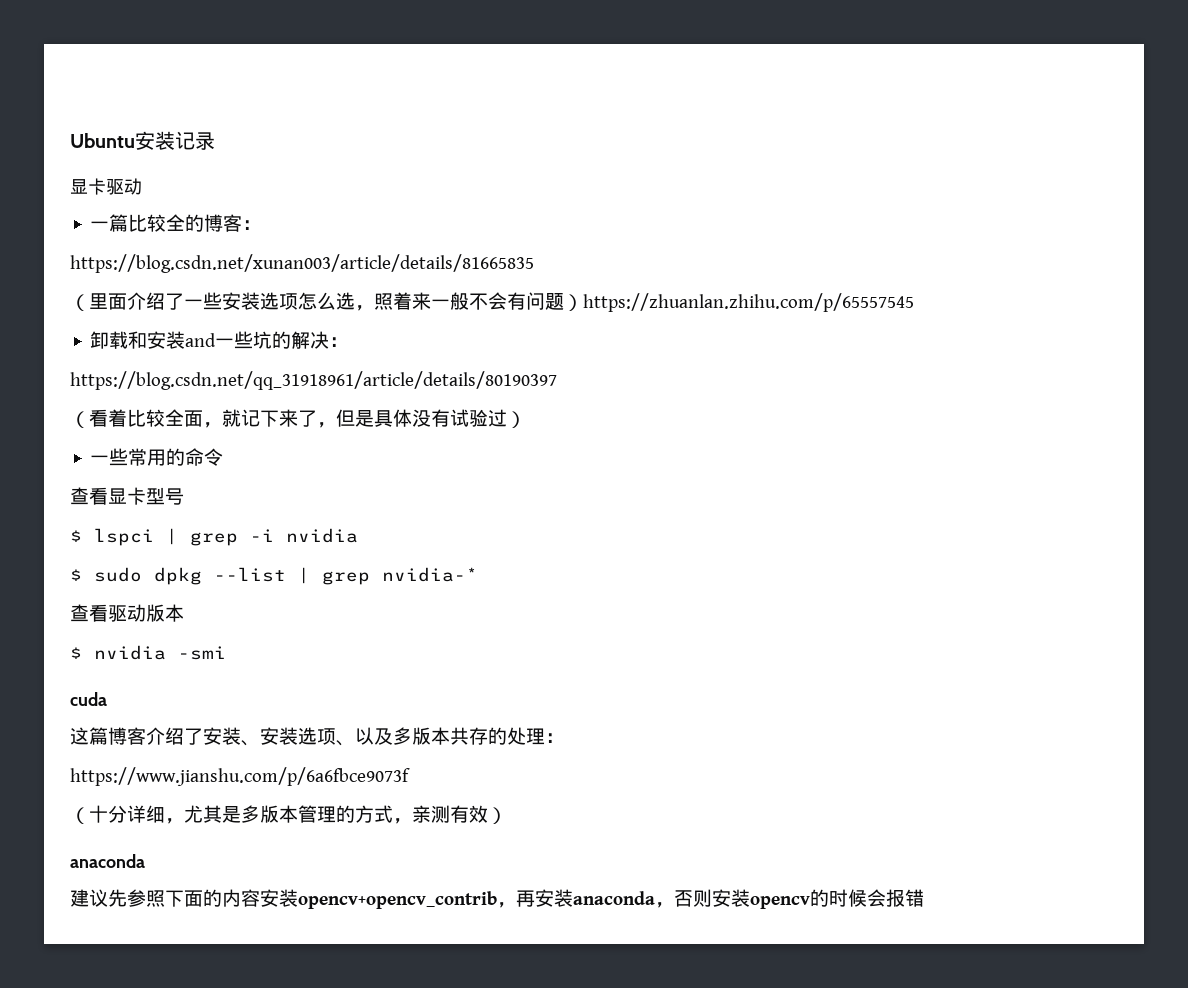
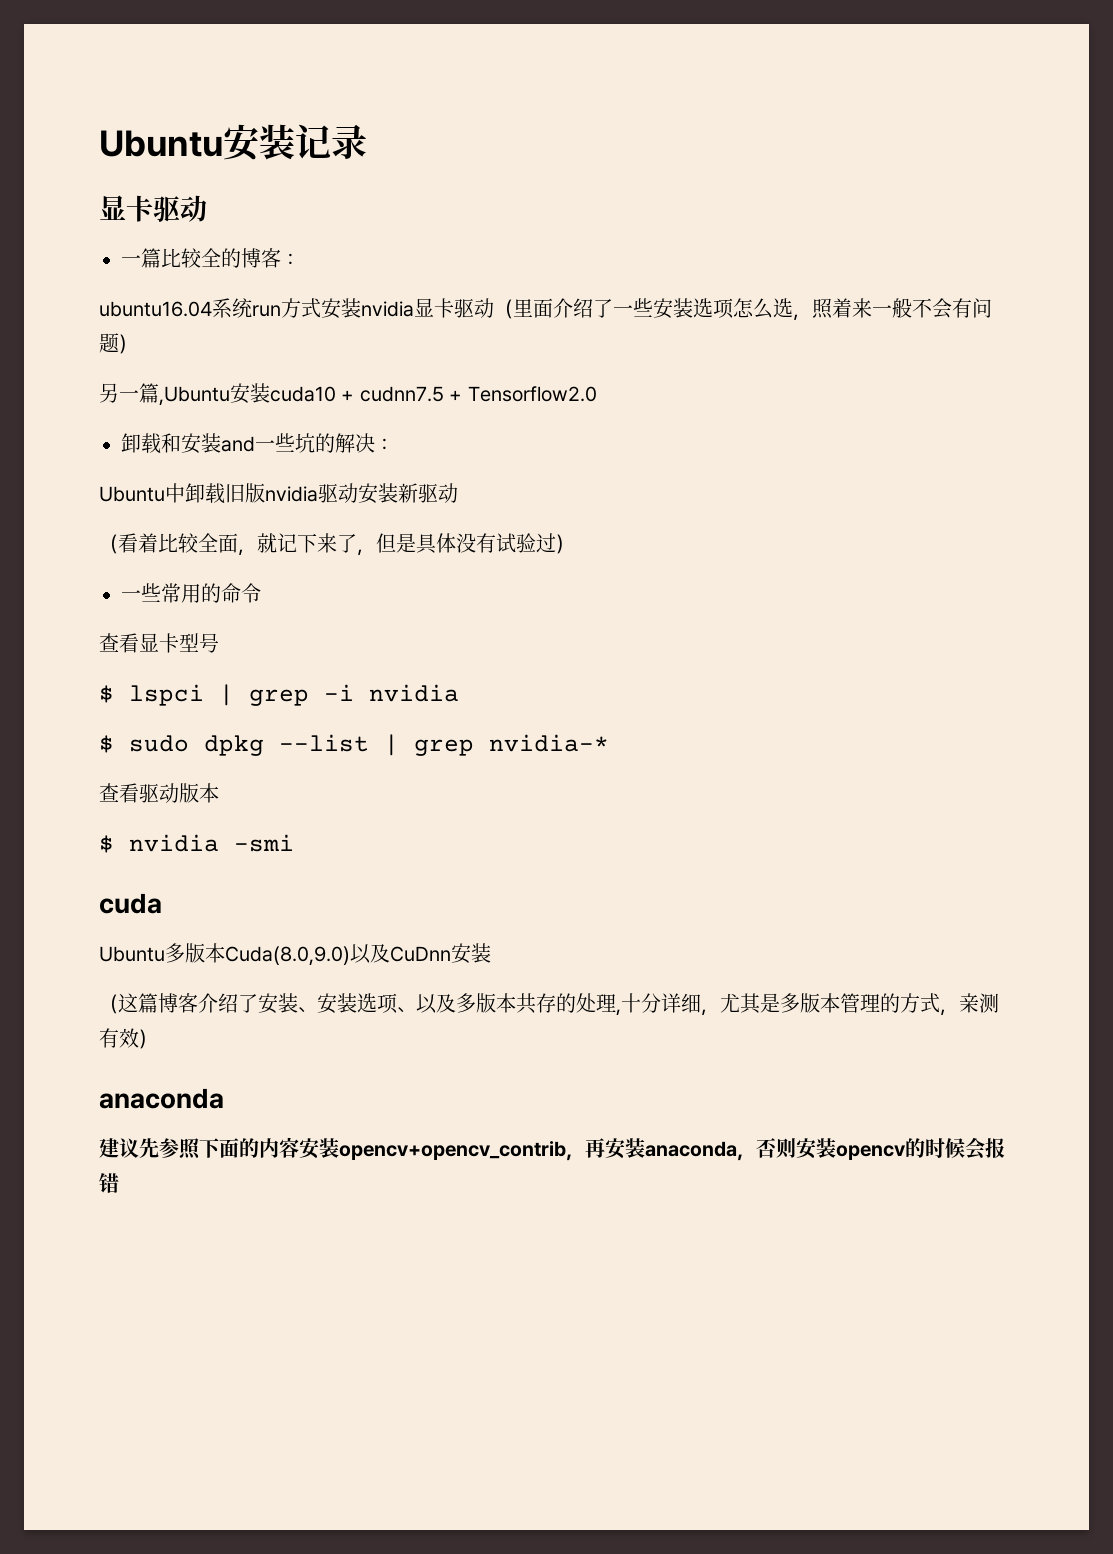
- https://blog.csdn.net/xunan003/article/details/81665835
- （里面介绍了一些安装选项怎么选，照着来一般不会有问题）https://zhuanlan.zhihu.com/p/65557545
+ ubuntu16.04系统run方式安装nvidia显卡驱动（里面介绍了一些安装选项怎么选，照着来一般不会有问题）
+ 另一篇,Ubuntu安装cuda10 + cudnn7.5 + Tensorflow2.0
- https://blog.csdn.net/qq_31918961/article/details/80190397
+ Ubuntu中卸载旧版nvidia驱动安装新驱动
- 这篇博客介绍了安装、安装选项、以及多版本共存的处理：
- https://www.jianshu.com/p/6a6fbce9073f
- （十分详细，尤其是多版本管理的方式，亲测有效）
+ Ubuntu多版本Cuda(8.0,9.0)以及CuDnn安装
+ （这篇博客介绍了安装、安装选项、以及多版本共存的处理,十分详细，尤其是多版本管理的方式，亲测有效）

